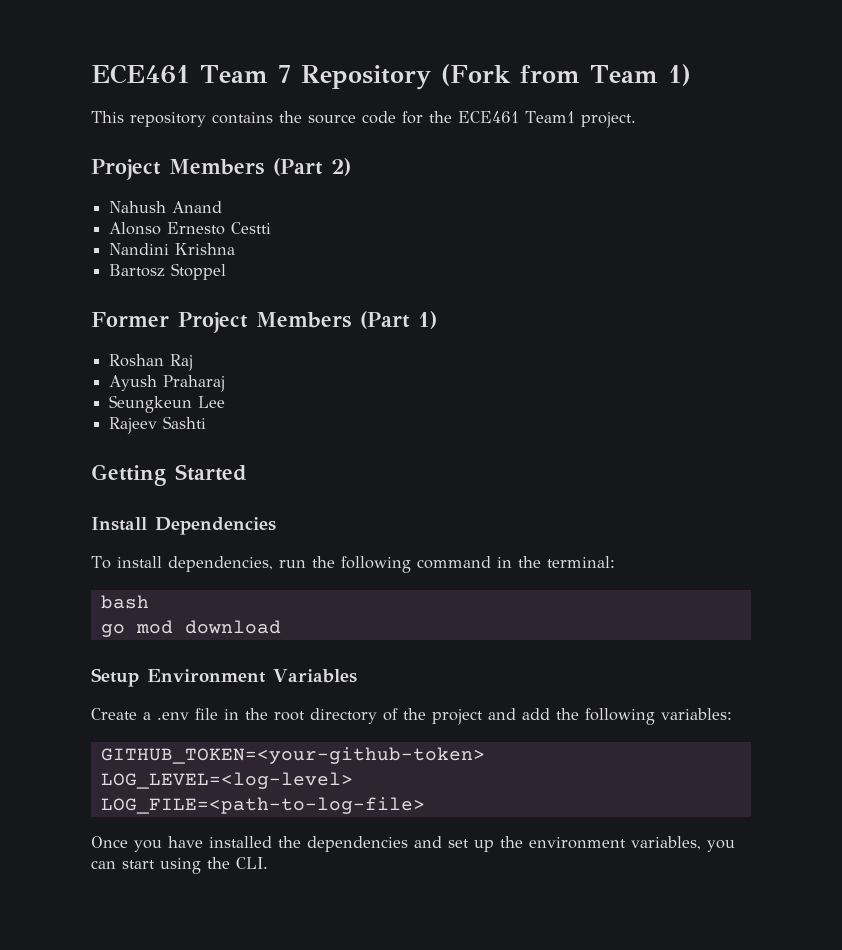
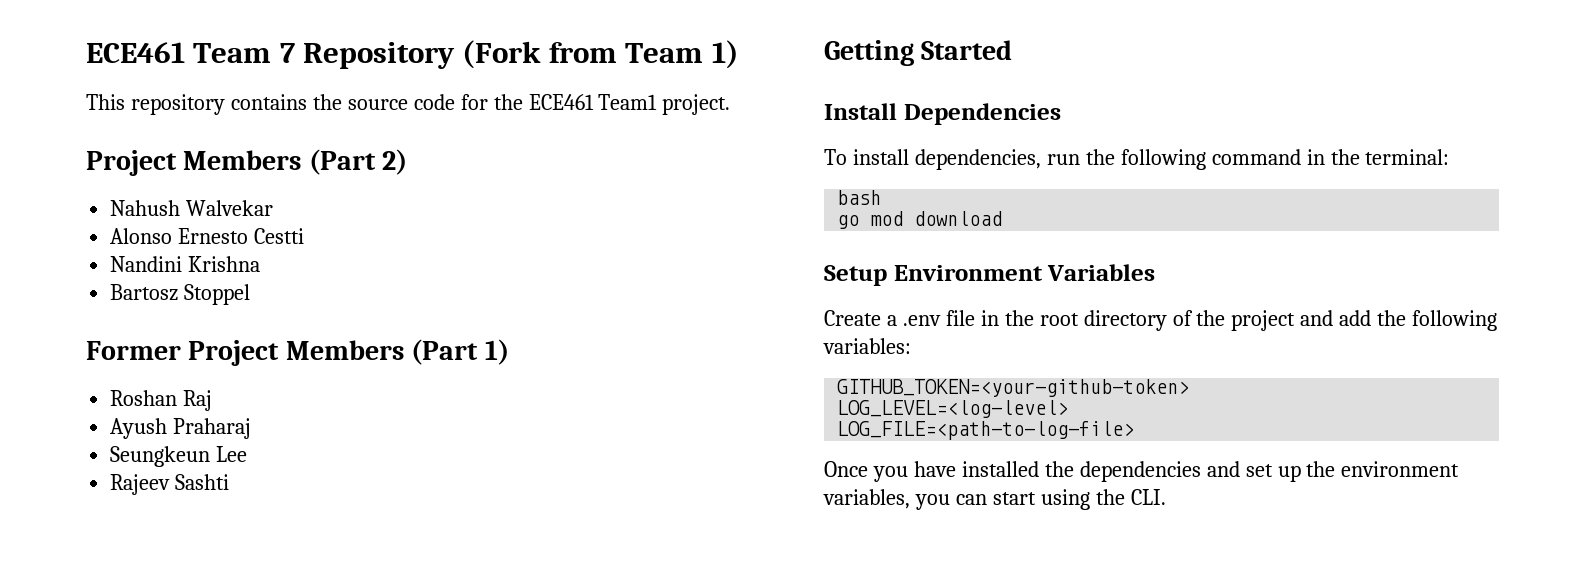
- Nahush Anand
+ Nahush Walvekar

